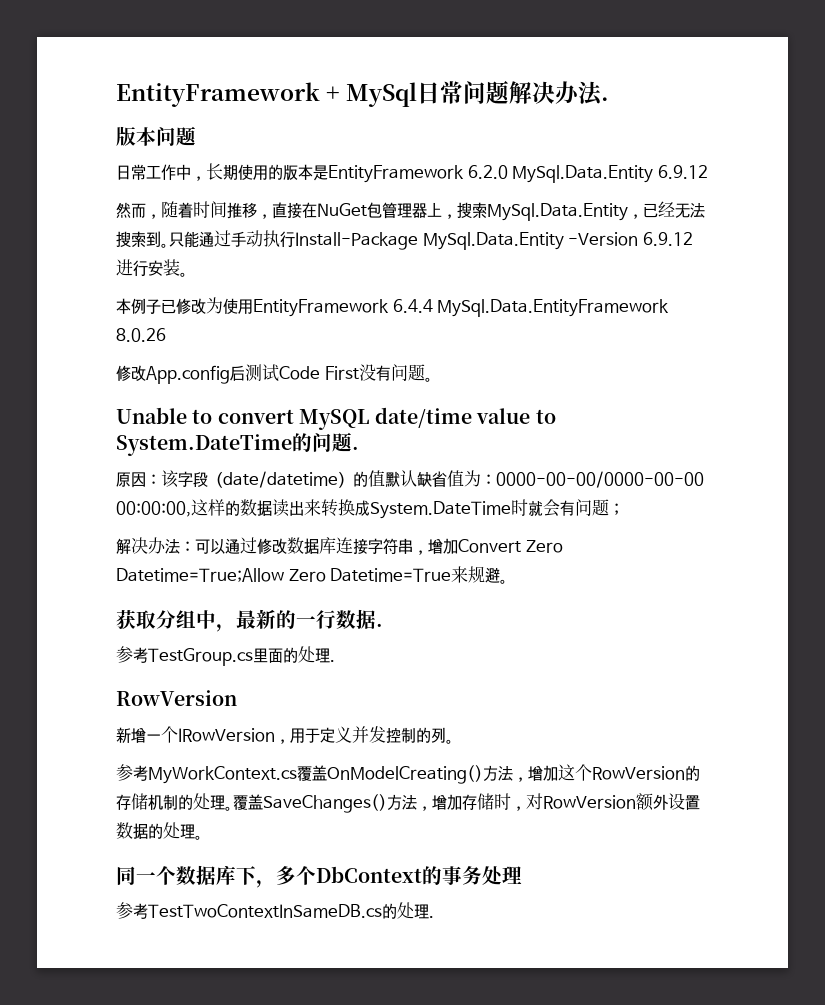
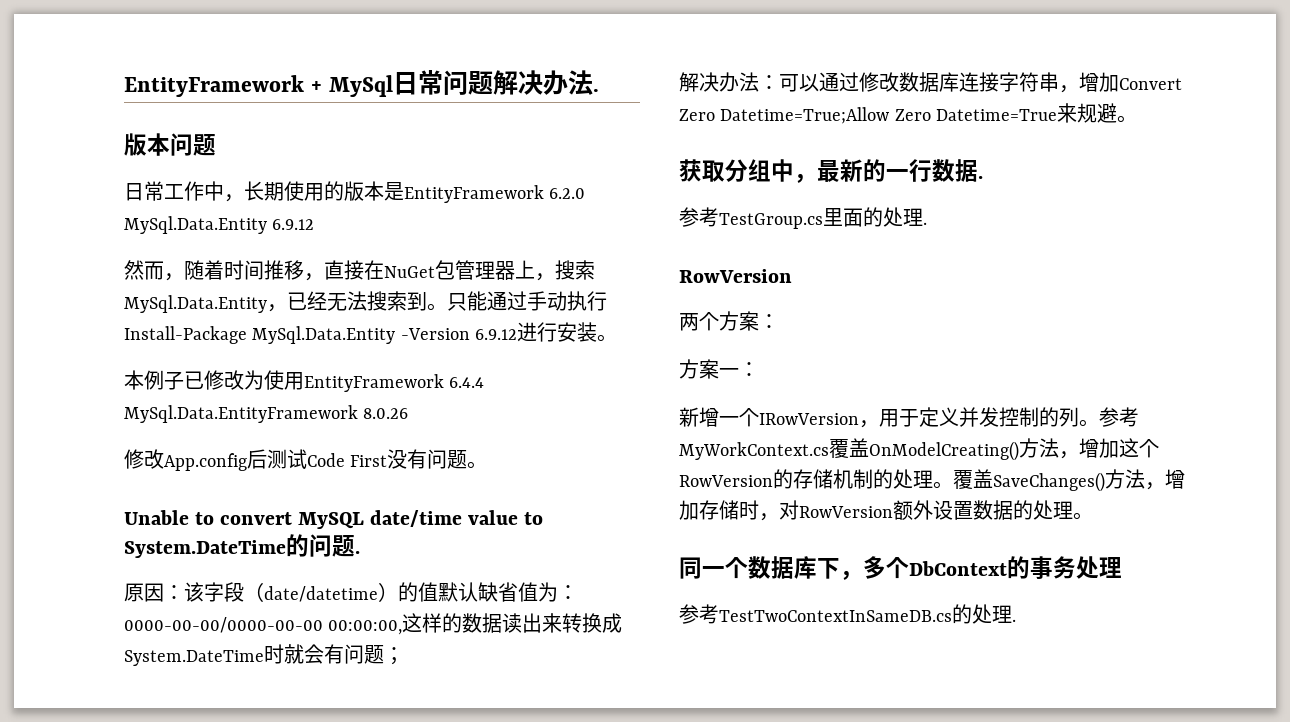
+ 两个方案：
+ 方案一：
- 新增一个IRowVersion，用于定义并发控制的列。
- 参考MyWorkContext.cs覆盖OnModelCreating()方法，增加这个RowVersion的存储机制的处理。
+ 新增一个IRowVersion，用于定义并发控制的列。参考MyWorkContext.cs覆盖OnModelCreating()方法，增加这个RowVersion的存储机制的处理。

